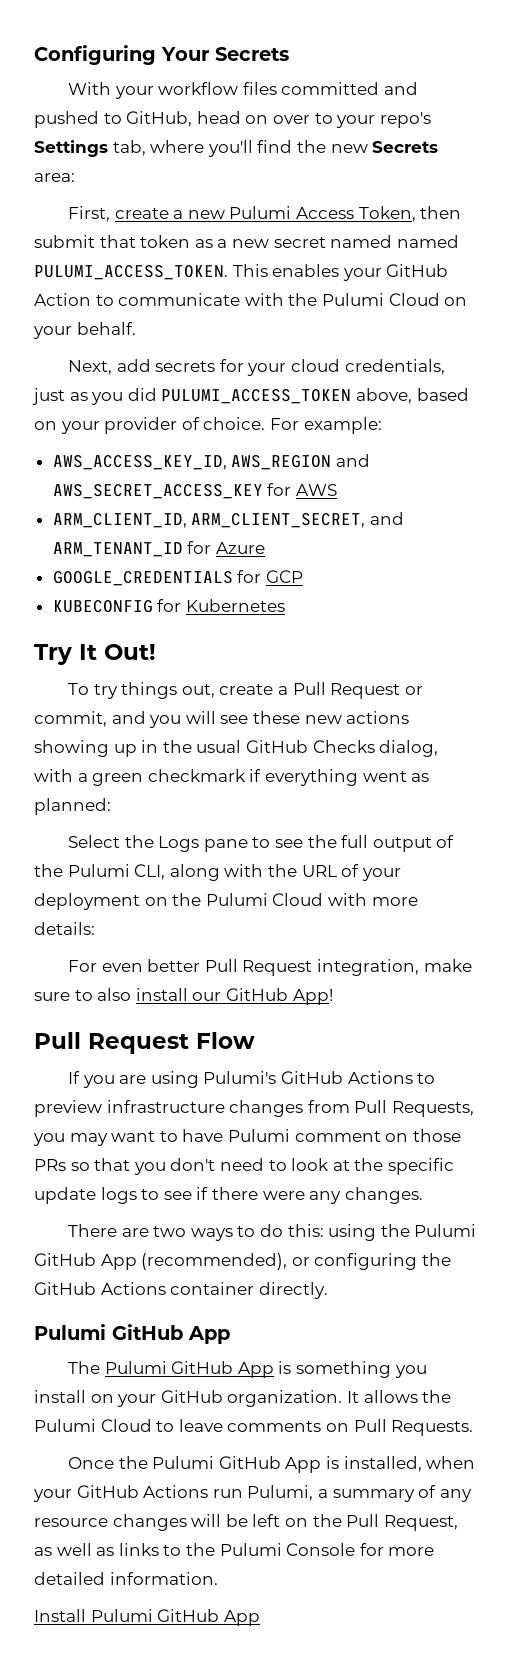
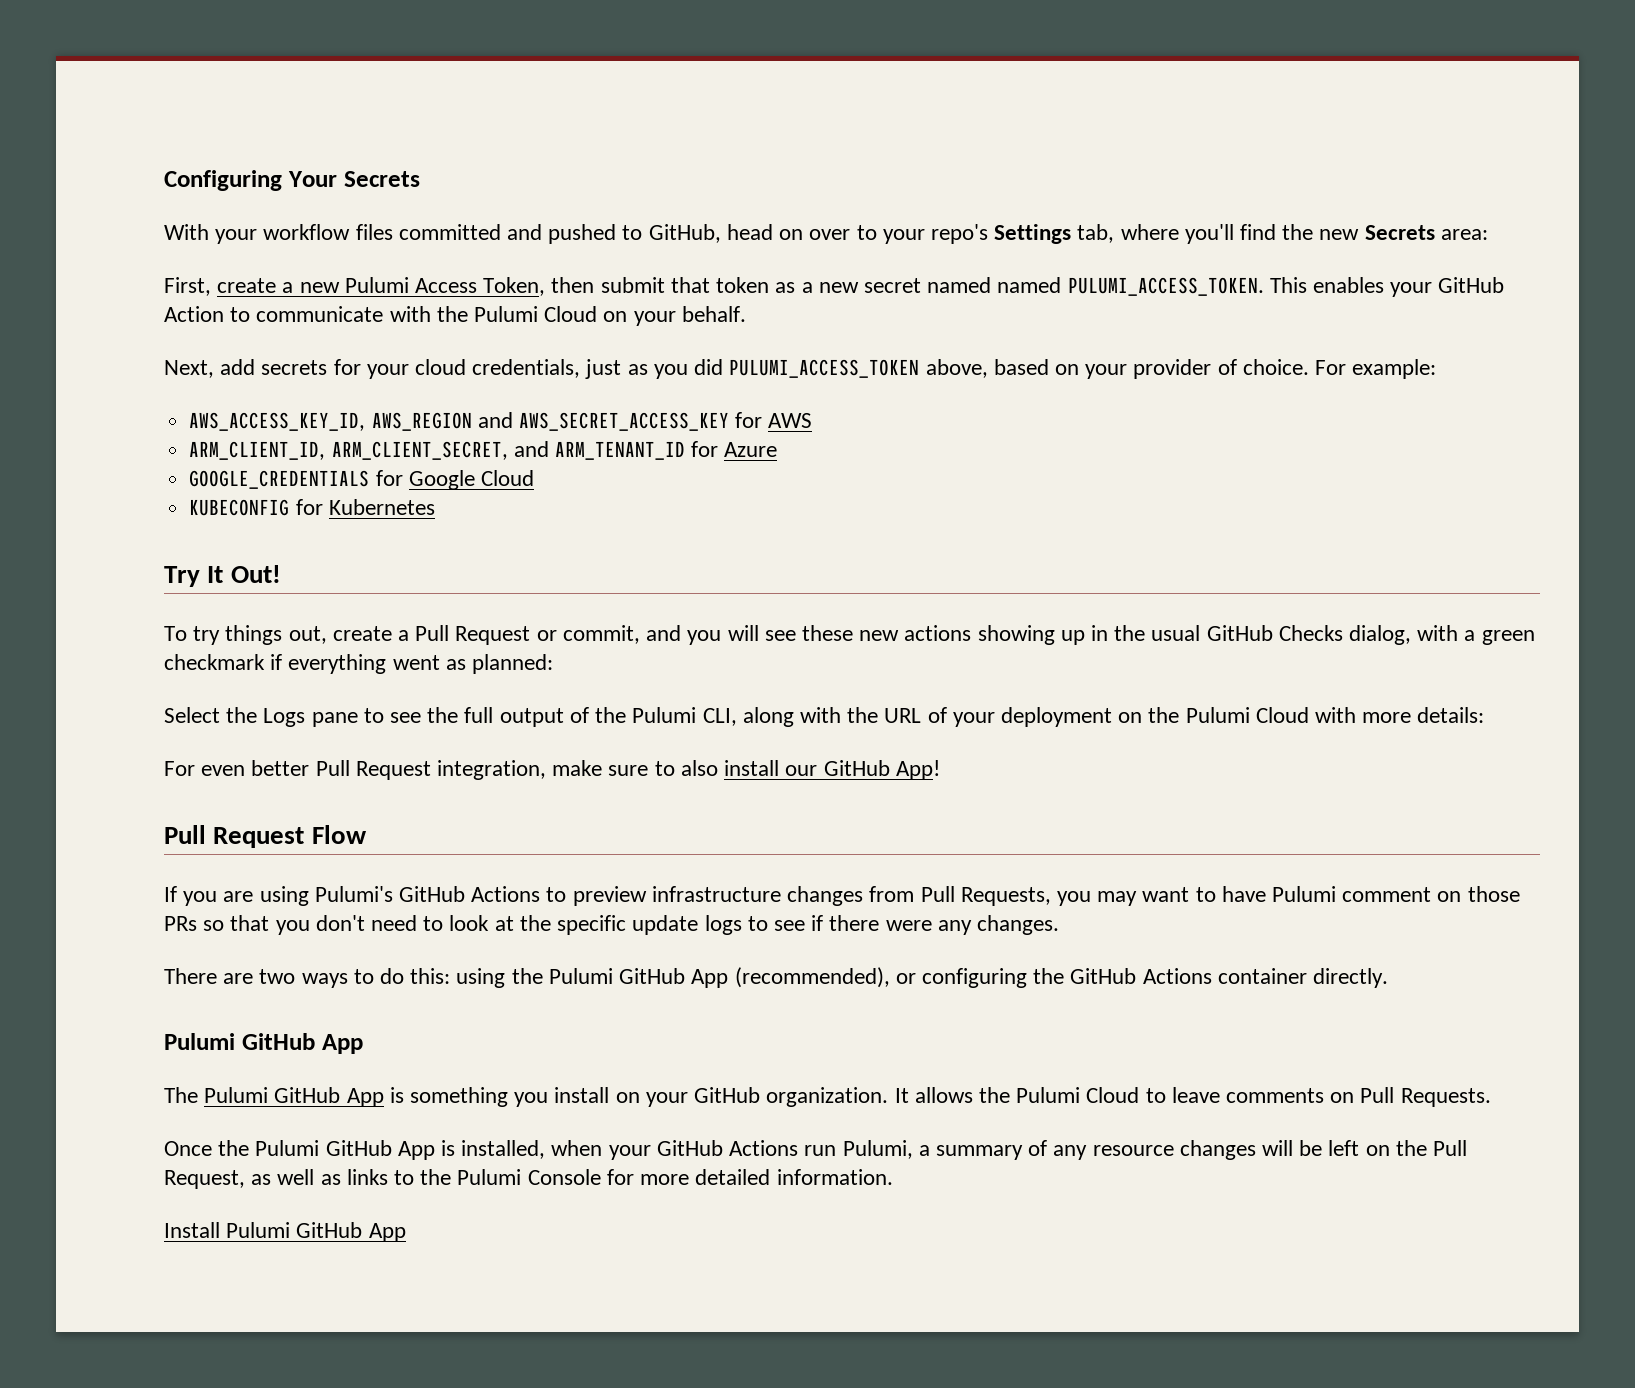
- GOOGLE_CREDENTIALS for GCP
+ GOOGLE_CREDENTIALS for Google Cloud

